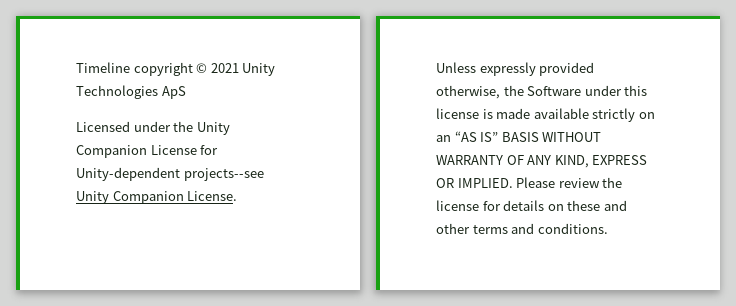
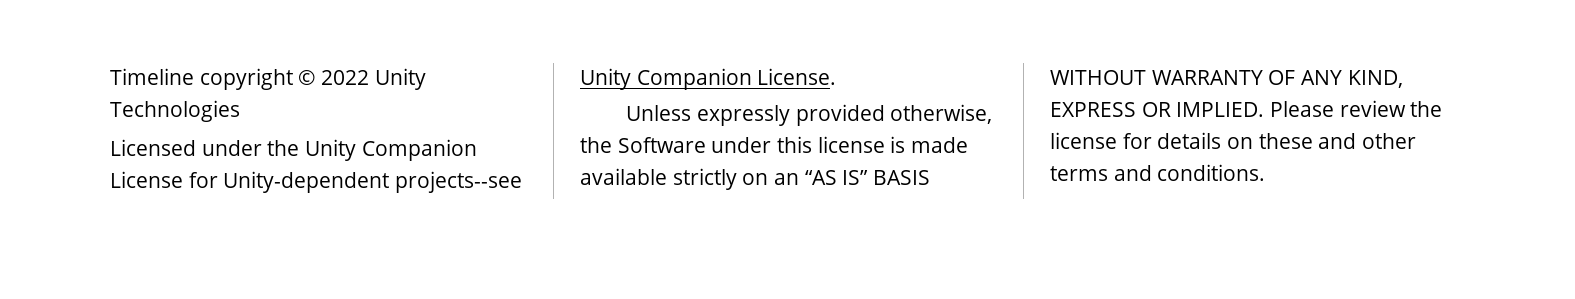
- Timeline copyright © 2021 Unity Technologies ApS
+ Timeline copyright © 2022 Unity Technologies

